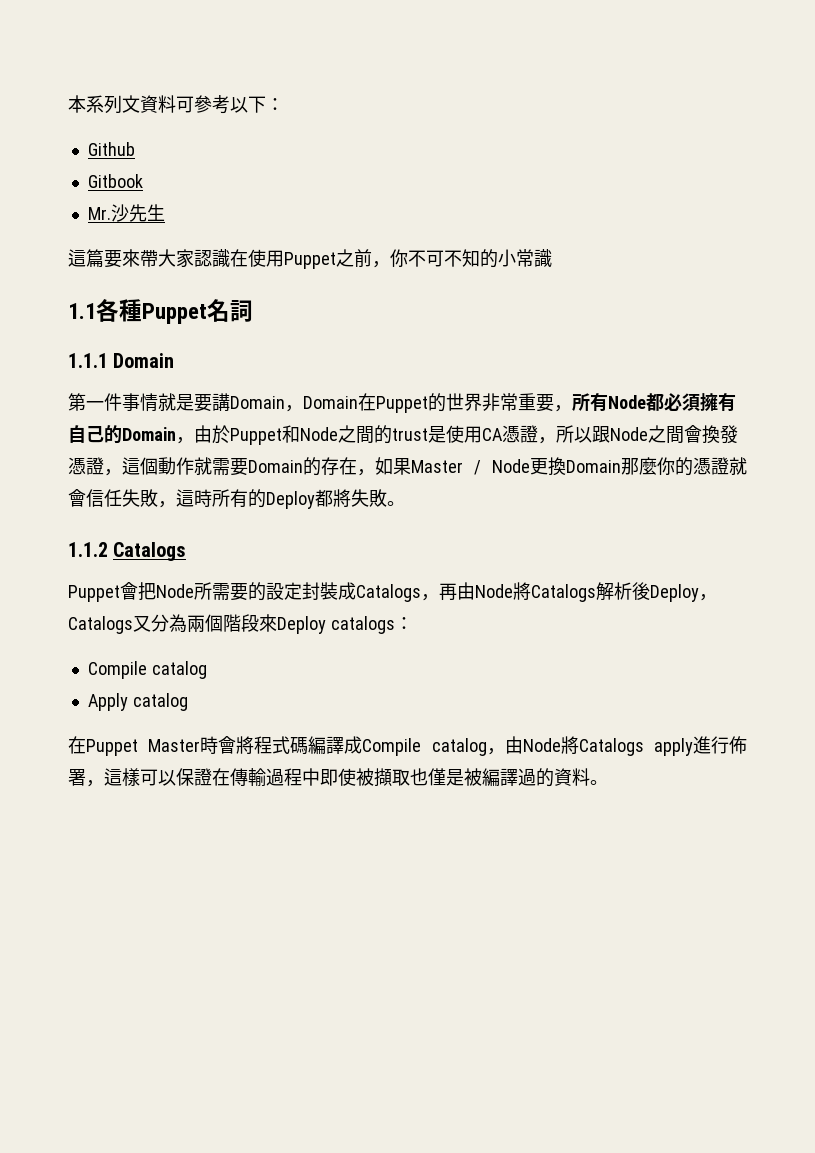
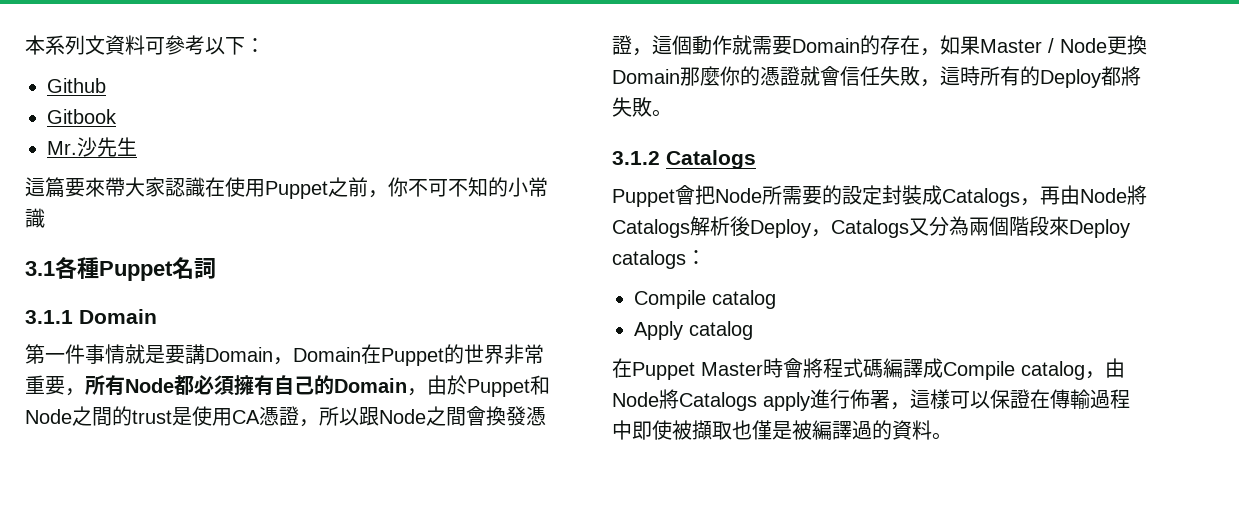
- 1.1各種Puppet名詞
+ 3.1各種Puppet名詞
- 1.1.1 Domain
+ 3.1.1 Domain
- 1.1.2 Catalogs
+ 3.1.2 Catalogs

